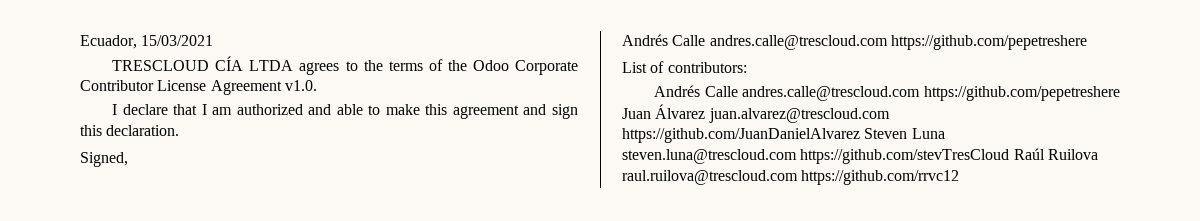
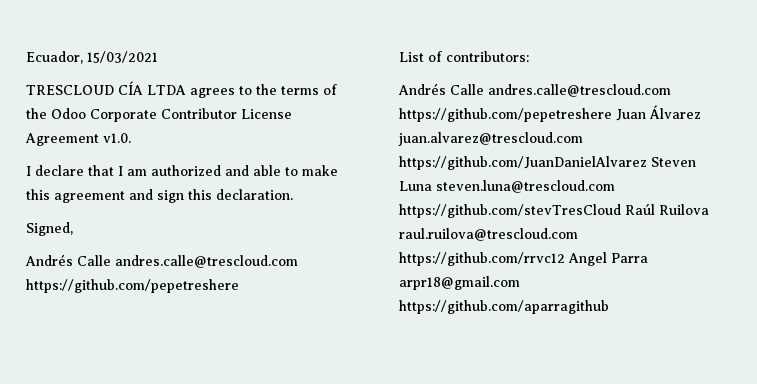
- Andrés Calle andres.calle@trescloud.com https://github.com/pepetreshere Juan Álvarez juan.alvarez@trescloud.com https://github.com/JuanDanielAlvarez Steven Luna steven.luna@trescloud.com https://github.com/stevTresCloud Raúl Ruilova raul.ruilova@trescloud.com https://github.com/rrvc12
+ Andrés Calle andres.calle@trescloud.com https://github.com/pepetreshere Juan Álvarez juan.alvarez@trescloud.com https://github.com/JuanDanielAlvarez Steven Luna steven.luna@trescloud.com https://github.com/stevTresCloud Raúl Ruilova raul.ruilova@trescloud.com https://github.com/rrvc12 Angel Parra arpr18@gmail.com https://github.com/aparragithub

